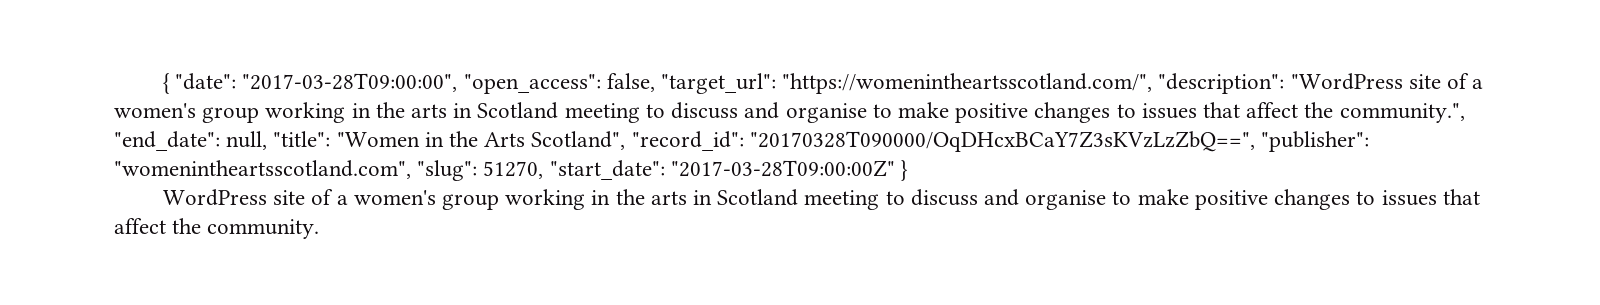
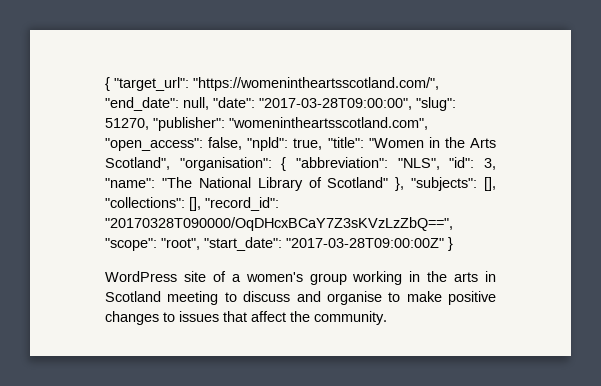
- { "date": "2017-03-28T09:00:00", "open_access": false, "target_url": "https://womenintheartsscotland.com/", "description": "WordPress site of a women's group working in the arts in Scotland meeting to discuss and organise to make positive changes to issues that affect the community.", "end_date": null, "title": "Women in the Arts Scotland", "record_id": "20170328T090000/OqDHcxBCaY7Z3sKVzLzZbQ==", "publisher": "womenintheartsscotland.com", "slug": 51270, "start_date": "2017-03-28T09:00:00Z" }
+ { "target_url": "https://womenintheartsscotland.com/", "end_date": null, "date": "2017-03-28T09:00:00", "slug": 51270, "publisher": "womenintheartsscotland.com", "open_access": false, "npld": true, "title": "Women in the Arts Scotland", "organisation": { "abbreviation": "NLS", "id": 3, "name": "The National Library of Scotland" }, "subjects": [], "collections": [], "record_id": "20170328T090000/OqDHcxBCaY7Z3sKVzLzZbQ==", "scope": "root", "start_date": "2017-03-28T09:00:00Z" }

